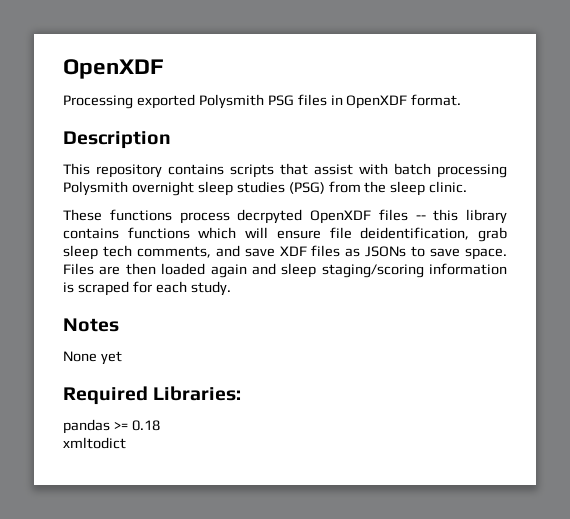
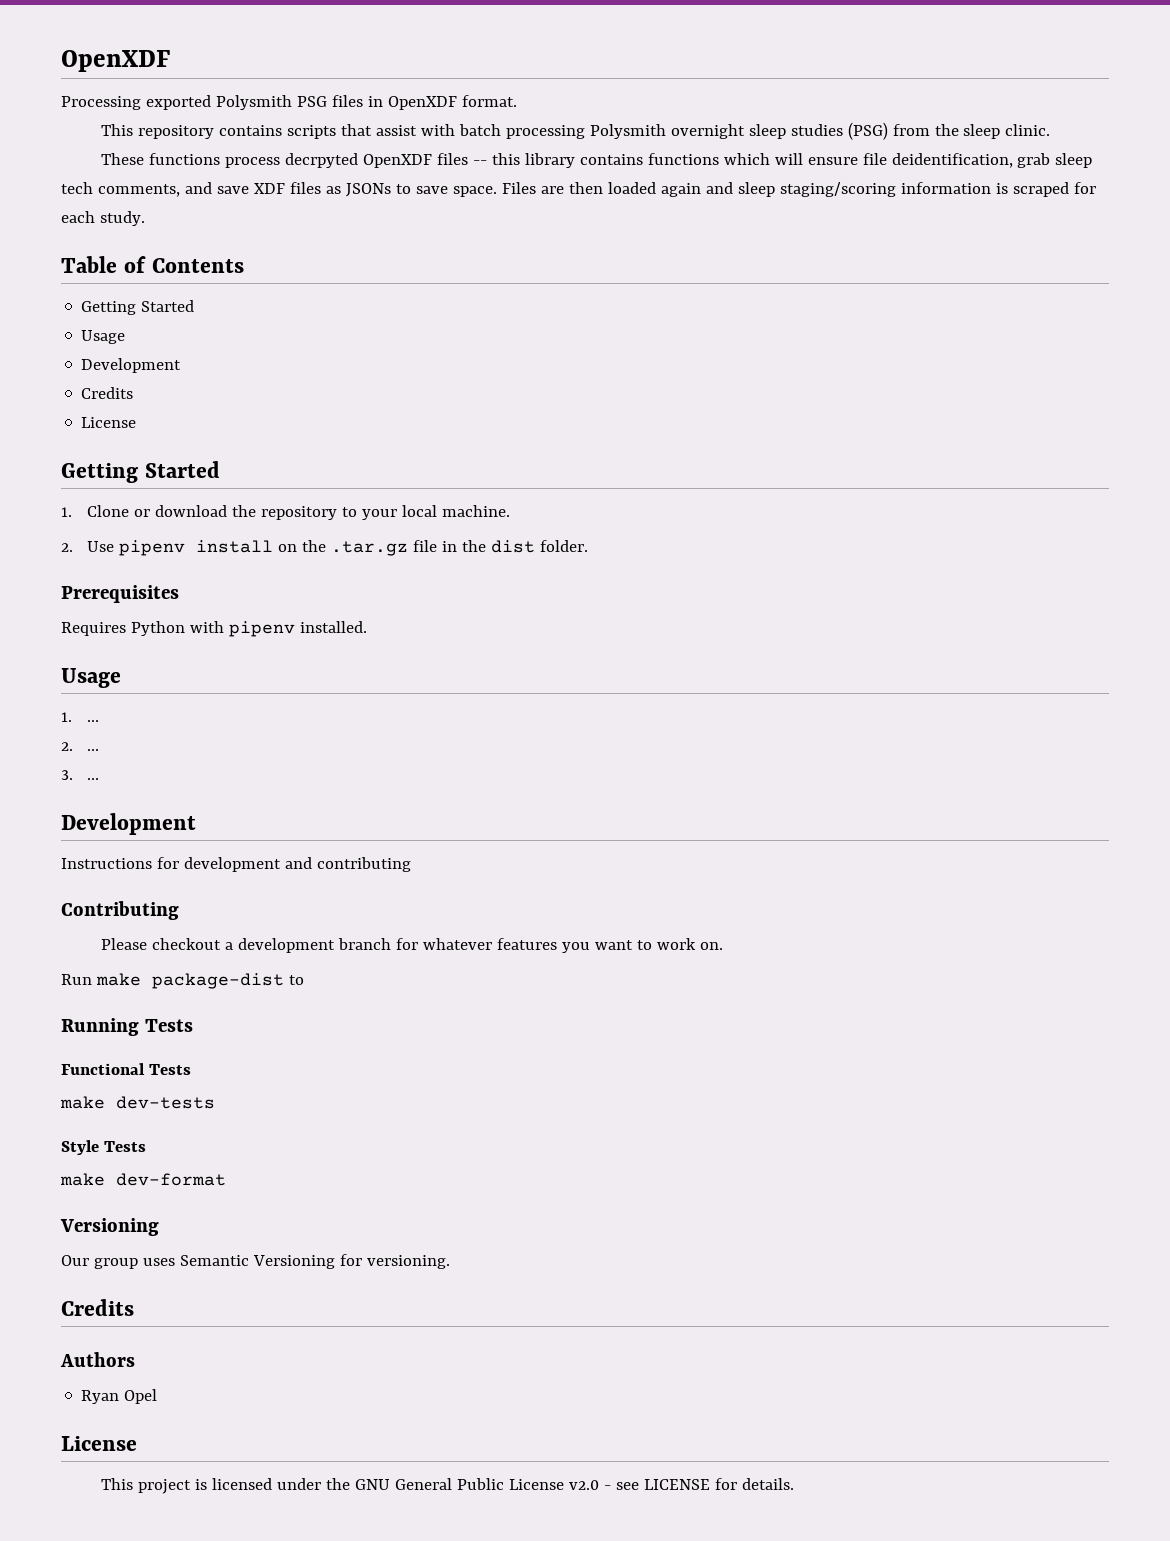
- Description
- Notes
- None yet
- Required Libraries:
- pandas >= 0.18
- xmltodict
+ Table of Contents
+ Getting Started
+ Usage
+ Development
+ Credits
+ License
+ Getting Started
+ 1. Clone or download the repository to your local machine.
+ 2. Use pipenv install on the .tar.gz file in the dist folder.
+ Prerequisites
+ Requires Python with pipenv installed.
+ Usage
+ 1. ...
+ 2. ...
+ 3. ...
+ Development
+ Instructions for development and contributing
+ Contributing
+ Please checkout a development branch for whatever features you want to work on.
+ Run make package-dist to
+ Running Tests
+ Functional Tests
+ make dev-tests
+ Style Tests
+ make dev-format
+ Versioning
+ Our group uses Semantic Versioning for versioning.
+ Credits
+ Authors
+ Ryan Opel
+ License
+ This project is licensed under the GNU General Public License v2.0 - see LICENSE for details.

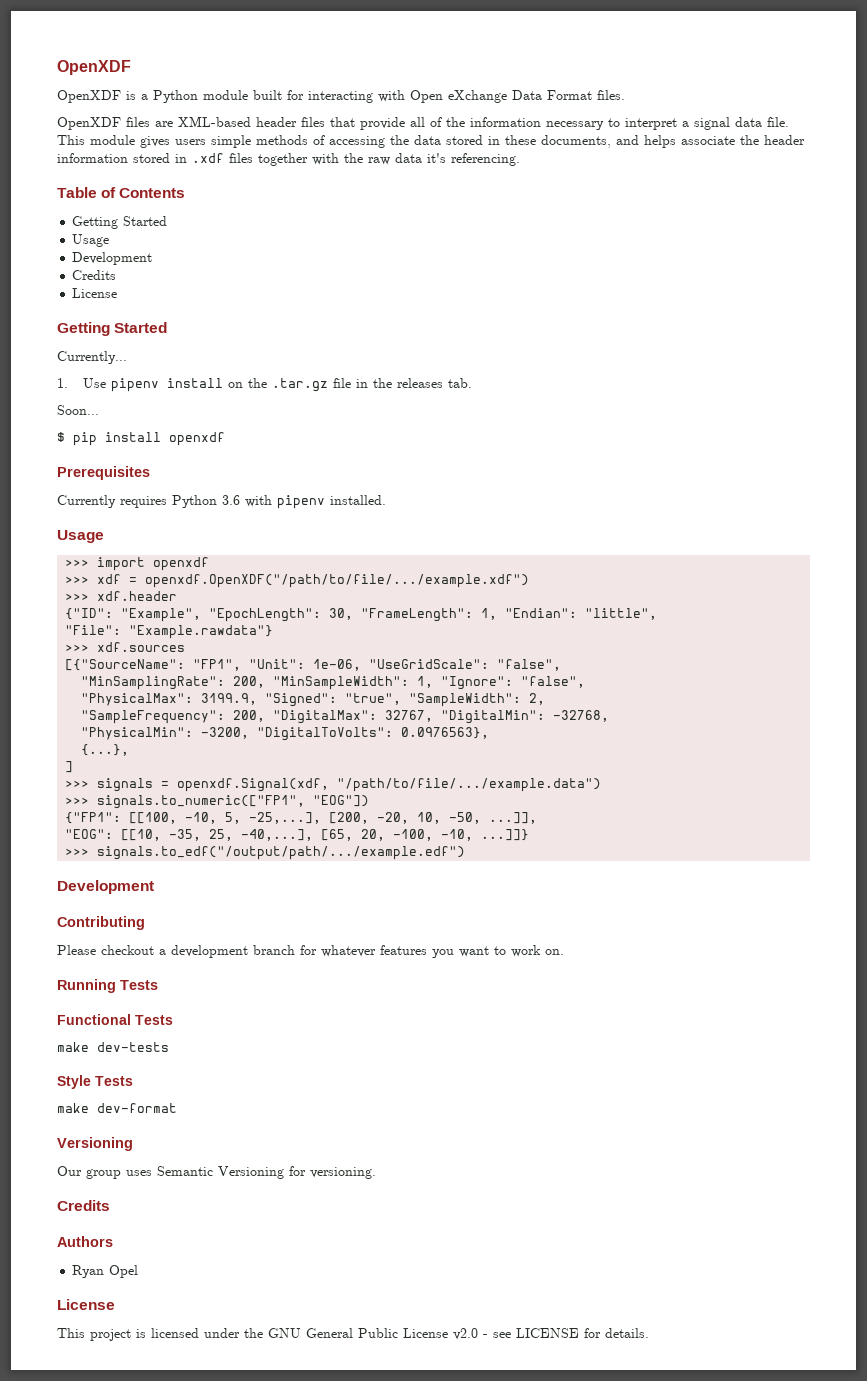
- Processing exported Polysmith PSG files in OpenXDF format.
- This repository contains scripts that assist with batch processing Polysmith overnight sleep studies (PSG) from the sleep clinic.
- These functions process decrpyted OpenXDF files -- this library contains functions which will ensure file deidentification, grab sleep tech comments, and save XDF files as JSONs to save space. Files are then loaded again and sleep staging/scoring information is scraped for each study.
+ OpenXDF is a Python module built for interacting with Open eXchange Data Format files.
+ OpenXDF files are XML-based header files that provide all of the information necessary to interpret a signal data file. This module gives users simple methods of accessing the data stored in these documents, and helps associate the header information stored in .xdf files together with the raw data it's referencing.
- 1. Clone or download the repository to your local machine.
- 2. Use pipenv install on the .tar.gz file in the dist folder.
+ Currently...
+ 1. Use pipenv install on the .tar.gz file in the releases tab.
+ Soon...
+ $ pip install openxdf
  Prerequisites
- Requires Python with pipenv installed.
+ Currently requires Python 3.6 with pipenv installed.
  Usage
- 1. ...
- 2. ...
- 3. ...
+ >>> import openxdf
+ >>> xdf = openxdf.OpenXDF("/path/to/file/.../example.xdf")
+ >>> xdf.header
+ {"ID": "Example", "EpochLength": 30, "FrameLength": 1, "Endian": "little",
+ "File": "Example.rawdata"}
+ >>> xdf.sources
+ [{"SourceName": "FP1", "Unit": 1e-06, "UseGridScale": "false",
+ "MinSamplingRate": 200, "MinSampleWidth": 1, "Ignore": "false",
+ "PhysicalMax": 3199.9, "Signed": "true", "SampleWidth": 2,
+ "SampleFrequency": 200, "DigitalMax": 32767, "DigitalMin": -32768,
+ "PhysicalMin": -3200, "DigitalToVolts": 0.0976563},
+ {...},
+ ]
+ >>> signals = openxdf.Signal(xdf, "/path/to/file/.../example.data")
+ >>> signals.to_numeric(["FP1", "EOG"])
+ {"FP1": [[100, -10, 5, -25,...], [200, -20, 10, -50, ...]],
+ "EOG": [[10, -35, 25, -40,...], [65, 20, -100, -10, ...]]}
+ >>> signals.to_edf("/output/path/.../example.edf")
  Development
- Instructions for development and contributing
- Run make package-dist to

